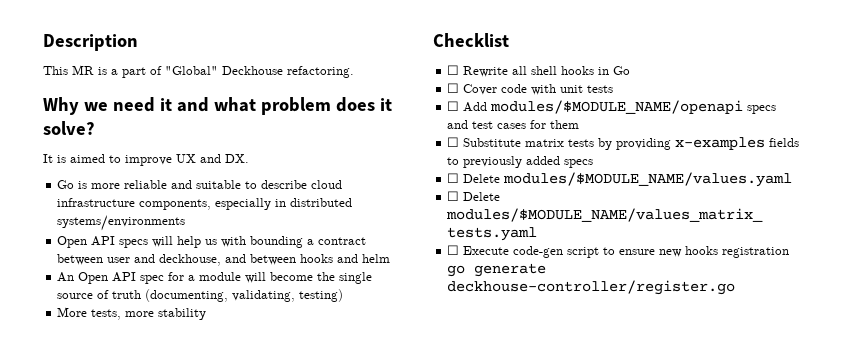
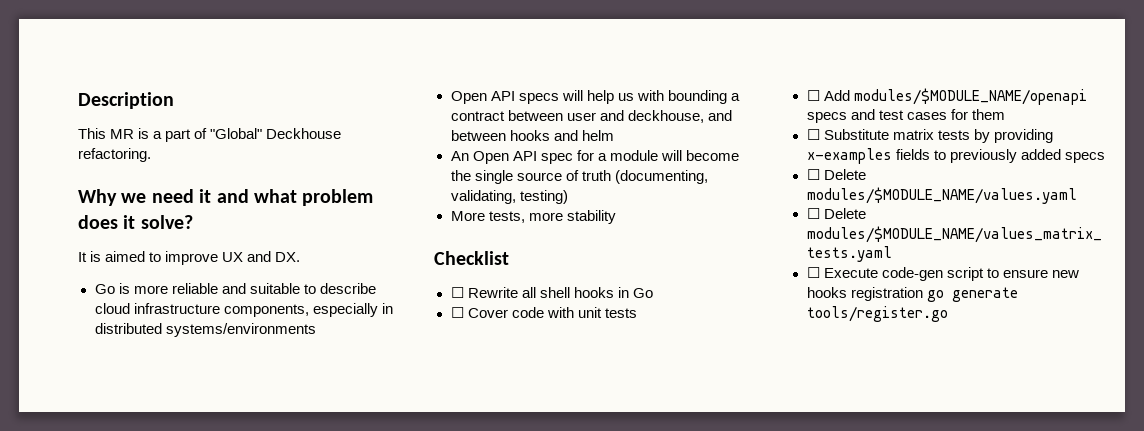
- ☐ Execute code-gen script to ensure new hooks registration go generate deckhouse-controller/register.go
+ ☐ Execute code-gen script to ensure new hooks registration go generate tools/register.go

